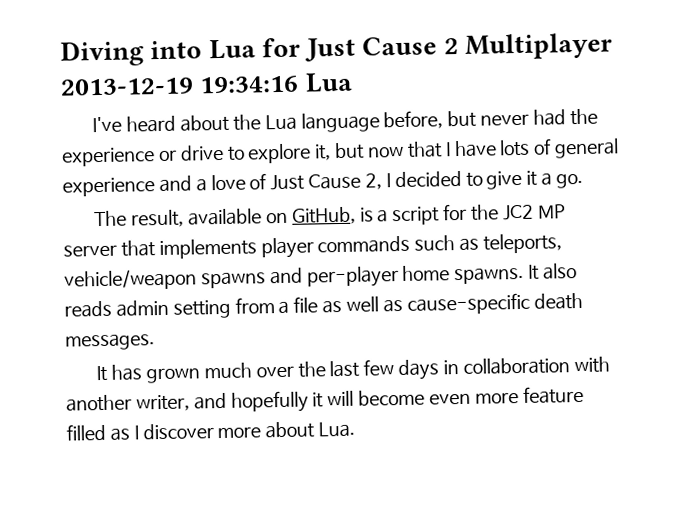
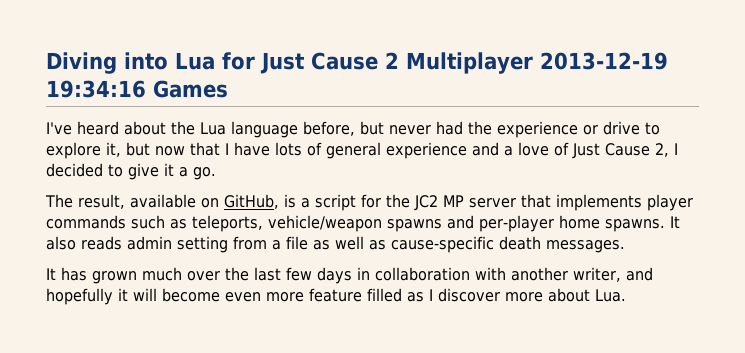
- Diving into Lua for Just Cause 2 Multiplayer 2013-12-19 19:34:16 Lua
+ Diving into Lua for Just Cause 2 Multiplayer 2013-12-19 19:34:16 Games

